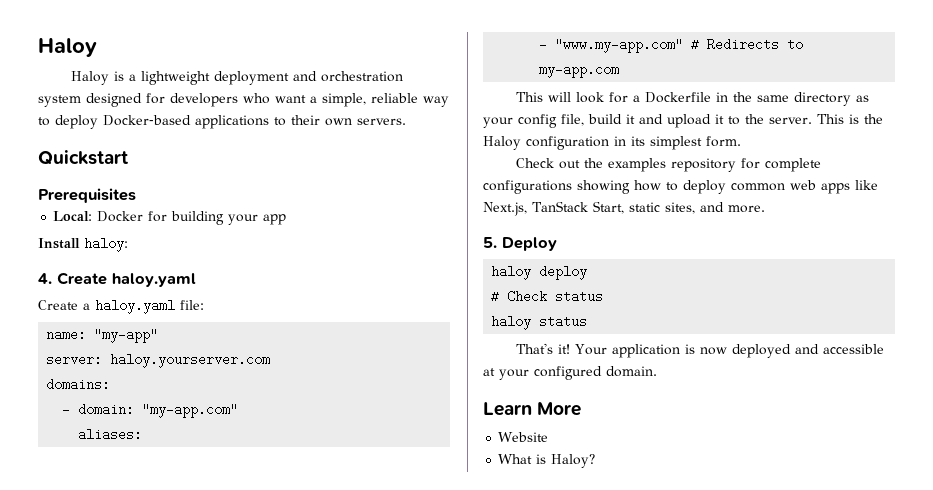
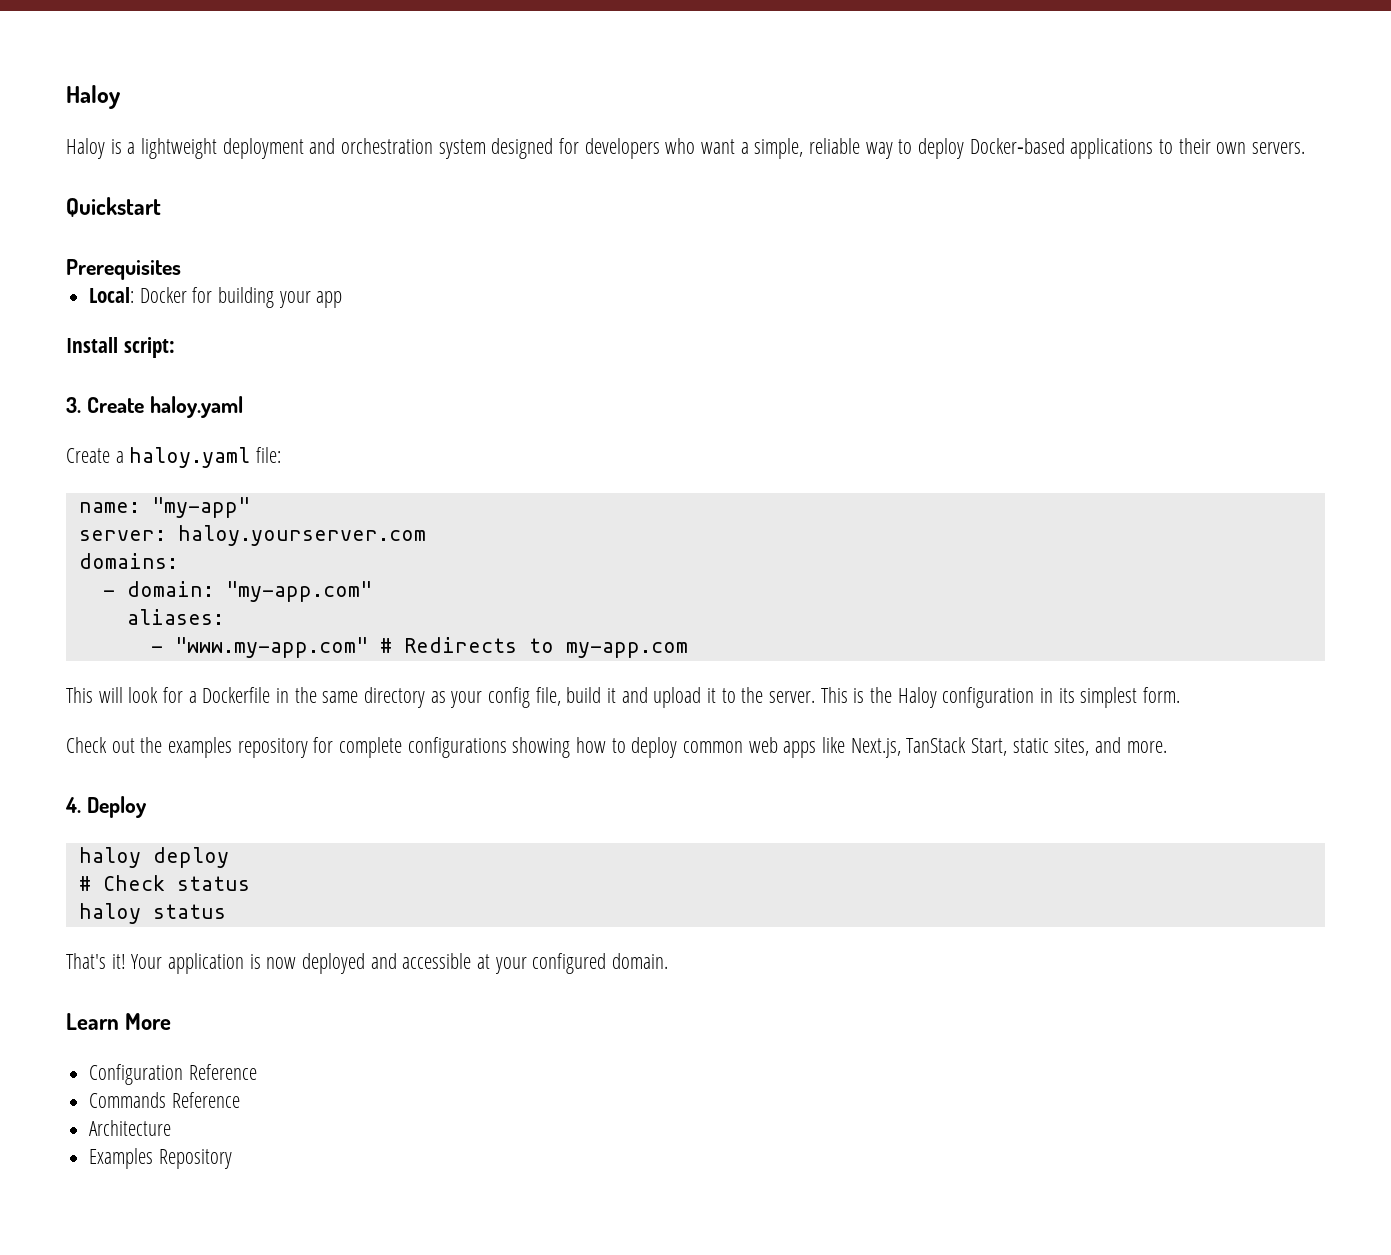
- Install haloy:
- 4. Create haloy.yaml
+ Install script:
+ 3. Create haloy.yaml
- 5. Deploy
+ 4. Deploy
- Website
- What is Haloy?
+ Configuration Reference
+ Commands Reference
+ Architecture
+ Examples Repository

